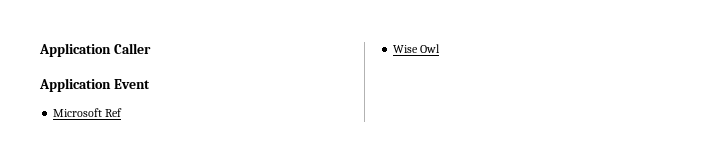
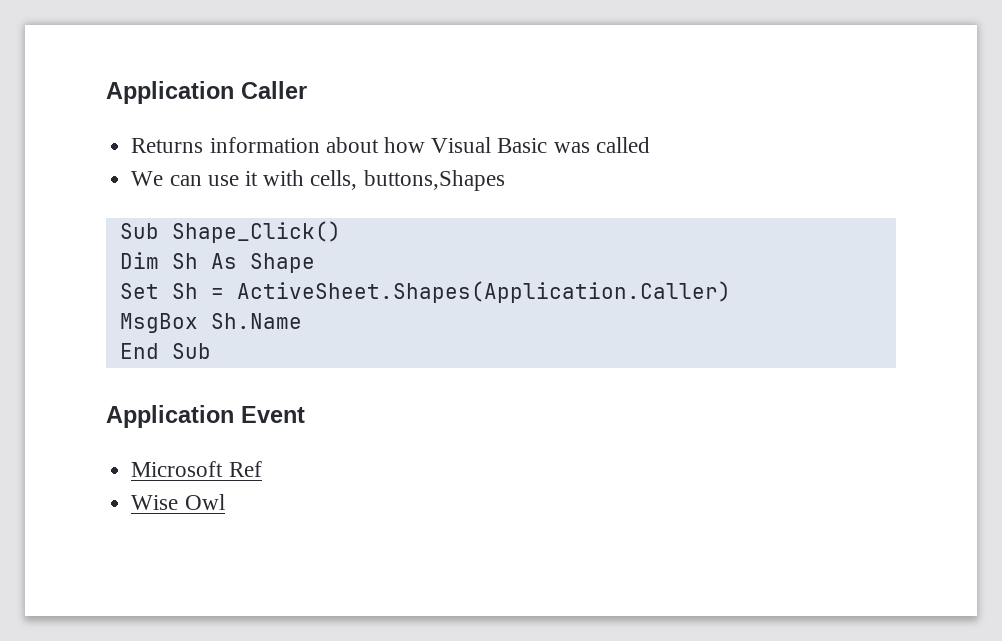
+ Returns information about how Visual Basic was called
+ We can use it with cells, buttons,Shapes
+ Sub Shape_Click()
+ Dim Sh As Shape
+ Set Sh = ActiveSheet.Shapes(Application.Caller)
+ MsgBox Sh.Name
+ End Sub

